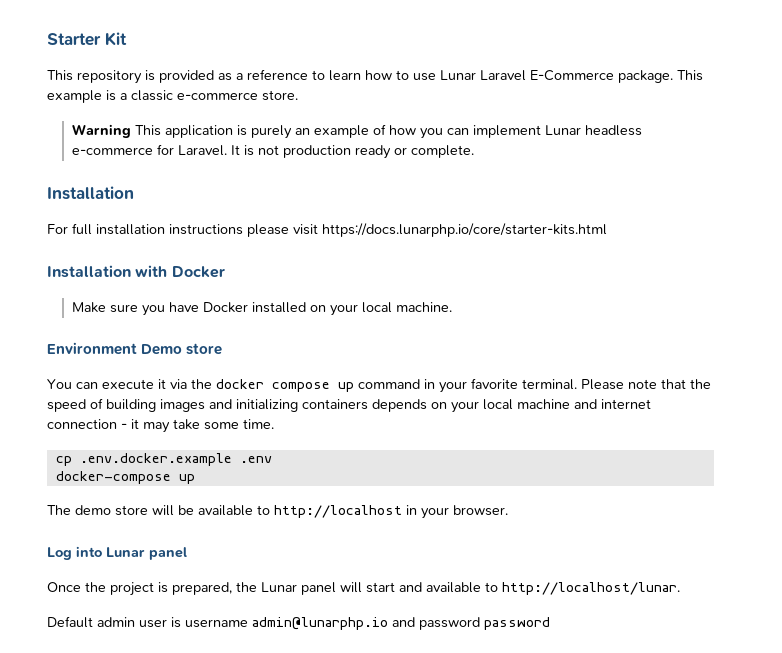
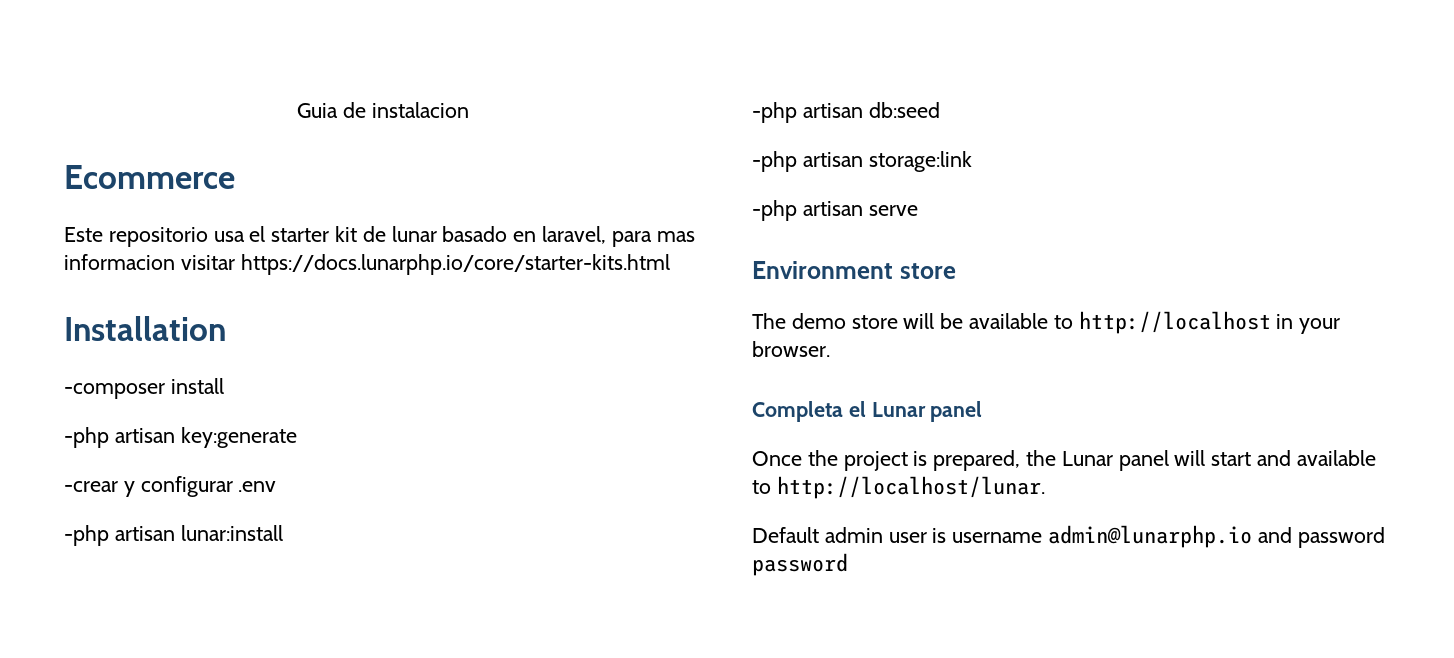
- Starter Kit
- This repository is provided as a reference to learn how to use Lunar Laravel E-Commerce package. This example is a classic e-commerce store.
- Warning This application is purely an example of how you can implement Lunar headless e-commerce for Laravel. It is not production ready or complete.
+ Guia de instalacion
+ Ecommerce
+ Este repositorio usa el starter kit de lunar basado en laravel, para mas informacion visitar https://docs.lunarphp.io/core/starter-kits.html
  Installation
- For full installation instructions please visit https://docs.lunarphp.io/core/starter-kits.html
- Installation with Docker
- Make sure you have Docker installed on your local machine.
+ -composer install
+ -php artisan key:generate
+ -crear y configurar .env
+ -php artisan lunar:install
+ -php artisan db:seed
+ -php artisan storage:link
+ -php artisan serve
- Environment Demo store
- You can execute it via the docker compose up command in your favorite terminal. Please note that the speed of building images and initializing containers depends on your local machine and internet connection - it may take some time.
- cp .env.docker.example .env
- docker-compose up
+ Environment store
- Log into Lunar panel
+ Completa el Lunar panel

